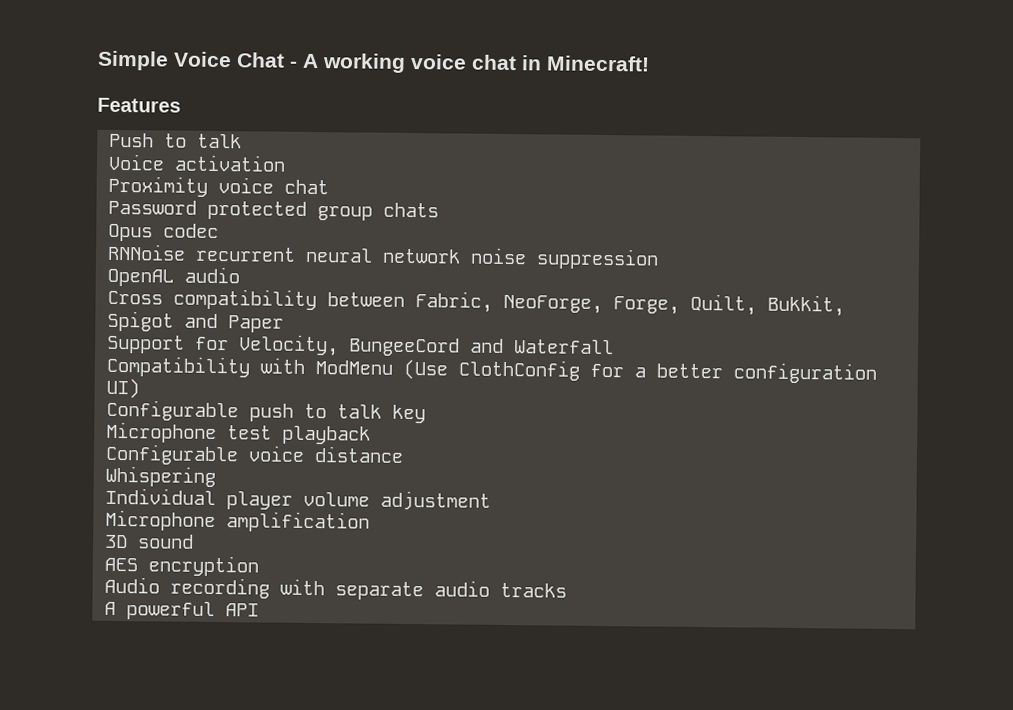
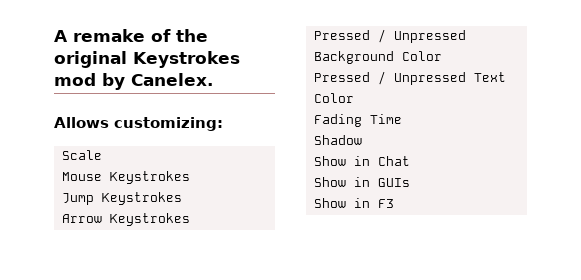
- Simple Voice Chat - A working voice chat in Minecraft!
- Features
- Push to talk
- Voice activation
- Proximity voice chat
- Password protected group chats
- Opus codec
- RNNoise recurrent neural network noise suppression
- OpenAL audio
- Cross compatibility between Fabric, NeoForge, Forge, Quilt, Bukkit, Spigot and Paper
- Support for Velocity, BungeeCord and Waterfall
- Compatibility with ModMenu (Use ClothConfig for a better configuration UI)
- Configurable push to talk key
- Microphone test playback
- Configurable voice distance
- Whispering
- Individual player volume adjustment
- Microphone amplification
- 3D sound
- AES encryption
- Audio recording with separate audio tracks
- A powerful API
+ A remake of the original Keystrokes mod by Canelex.
+ Allows customizing:
+ Scale
+ Mouse Keystrokes
+ Jump Keystrokes
+ Arrow Keystrokes
+ Pressed / Unpressed Background Color
+ Pressed / Unpressed Text Color
+ Fading Time
+ Shadow
+ Show in Chat
+ Show in GUIs
+ Show in F3

